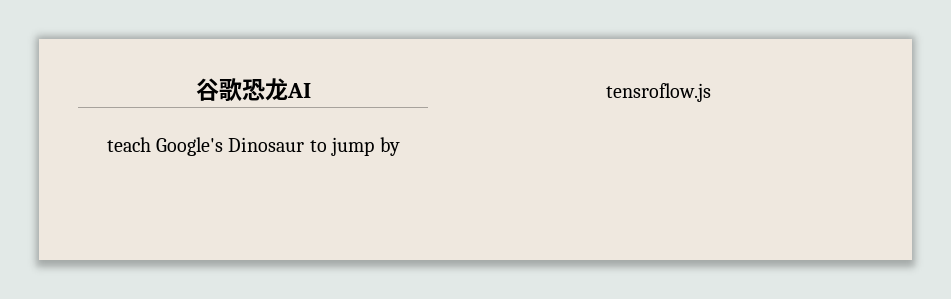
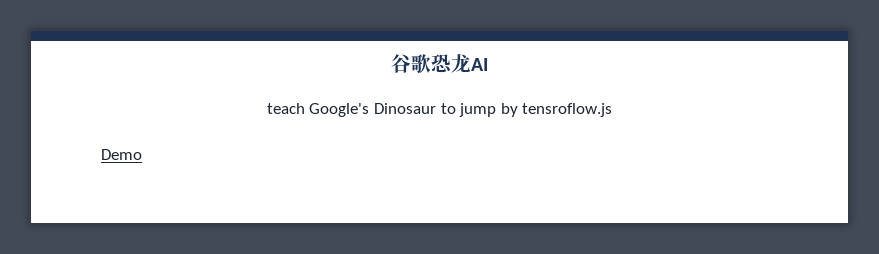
+ Demo

